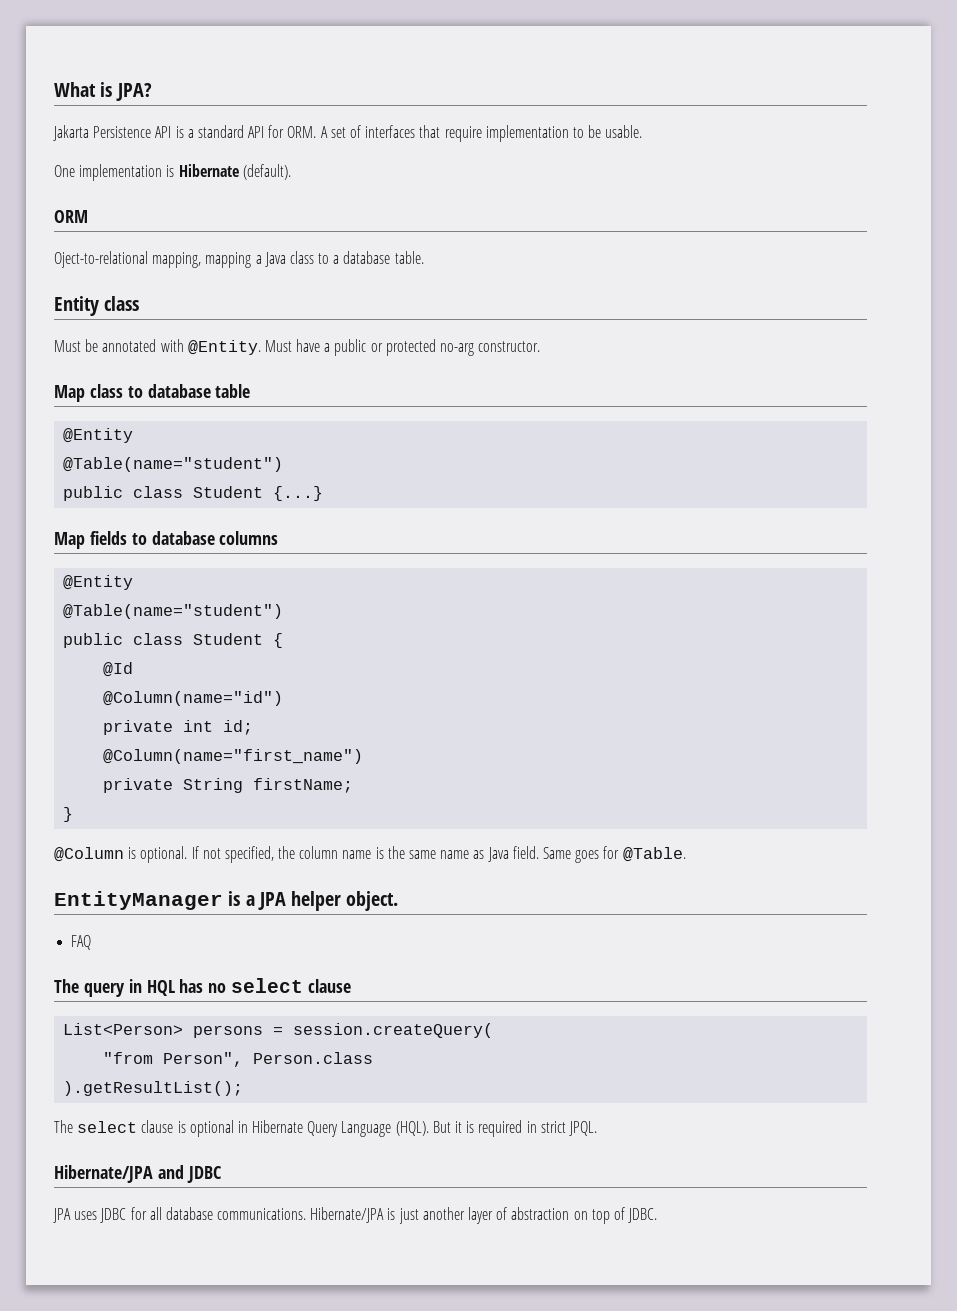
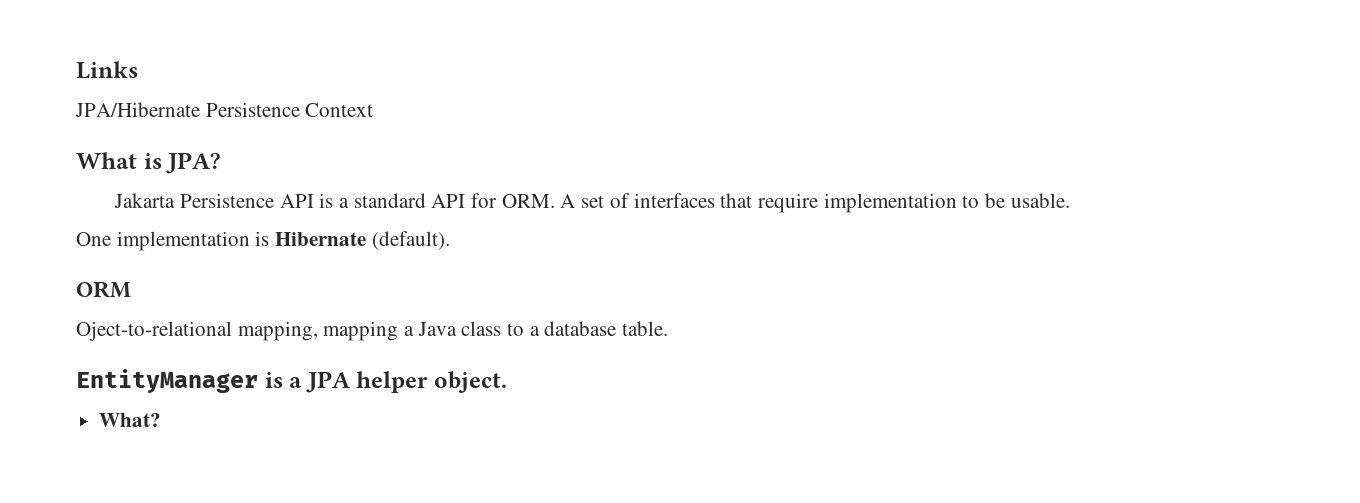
+ Links
+ JPA/Hibernate Persistence Context
- Entity class
- Must be annotated with @Entity. Must have a public or protected no-arg constructor.
- Map class to database table
- @Entity
- @Table(name="student")
- public class Student {...}
- Map fields to database columns
- @Entity
- @Table(name="student")
- public class Student {
- @Id
- @Column(name="id")
- private int id;
- @Column(name="first_name")
- private String firstName;
- }
- @Column is optional. If not specified, the column name is the same name as Java field. Same goes for @Table.
- FAQ
- The query in HQL has no select clause
- List<Person> persons = session.createQuery(
- "from Person", Person.class
- ).getResultList();
- The select clause is optional in Hibernate Query Language (HQL). But it is required in strict JPQL.
- Hibernate/JPA and JDBC
- JPA uses JDBC for all database communications. Hibernate/JPA is just another layer of abstraction on top of JDBC.
+ What?

